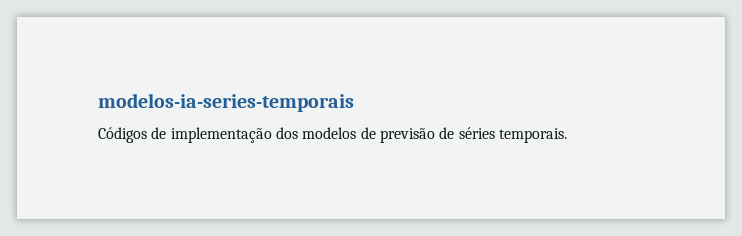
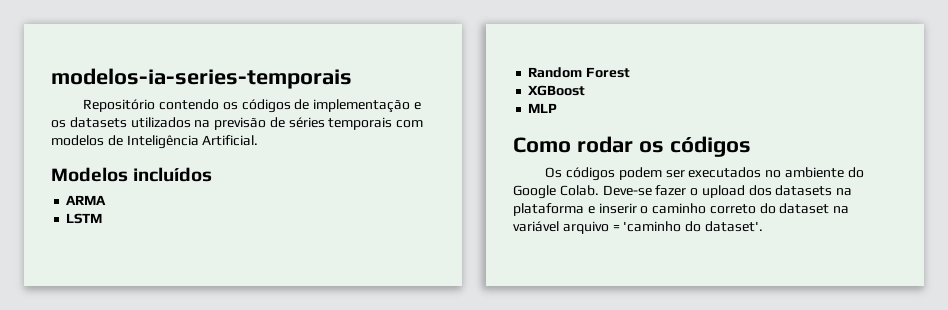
- Códigos de implementação dos modelos de previsão de séries temporais.
+ Repositório contendo os códigos de implementação e os datasets utilizados na previsão de séries temporais com modelos de Inteligência Artificial.
+ Modelos incluídos
+ ARMA
+ LSTM
+ Random Forest
+ XGBoost
+ MLP
+ Como rodar os códigos
+ Os códigos podem ser executados no ambiente do Google Colab. Deve-se fazer o upload dos datasets na plataforma e inserir o caminho correto do dataset na variável arquivo = 'caminho do dataset'.

